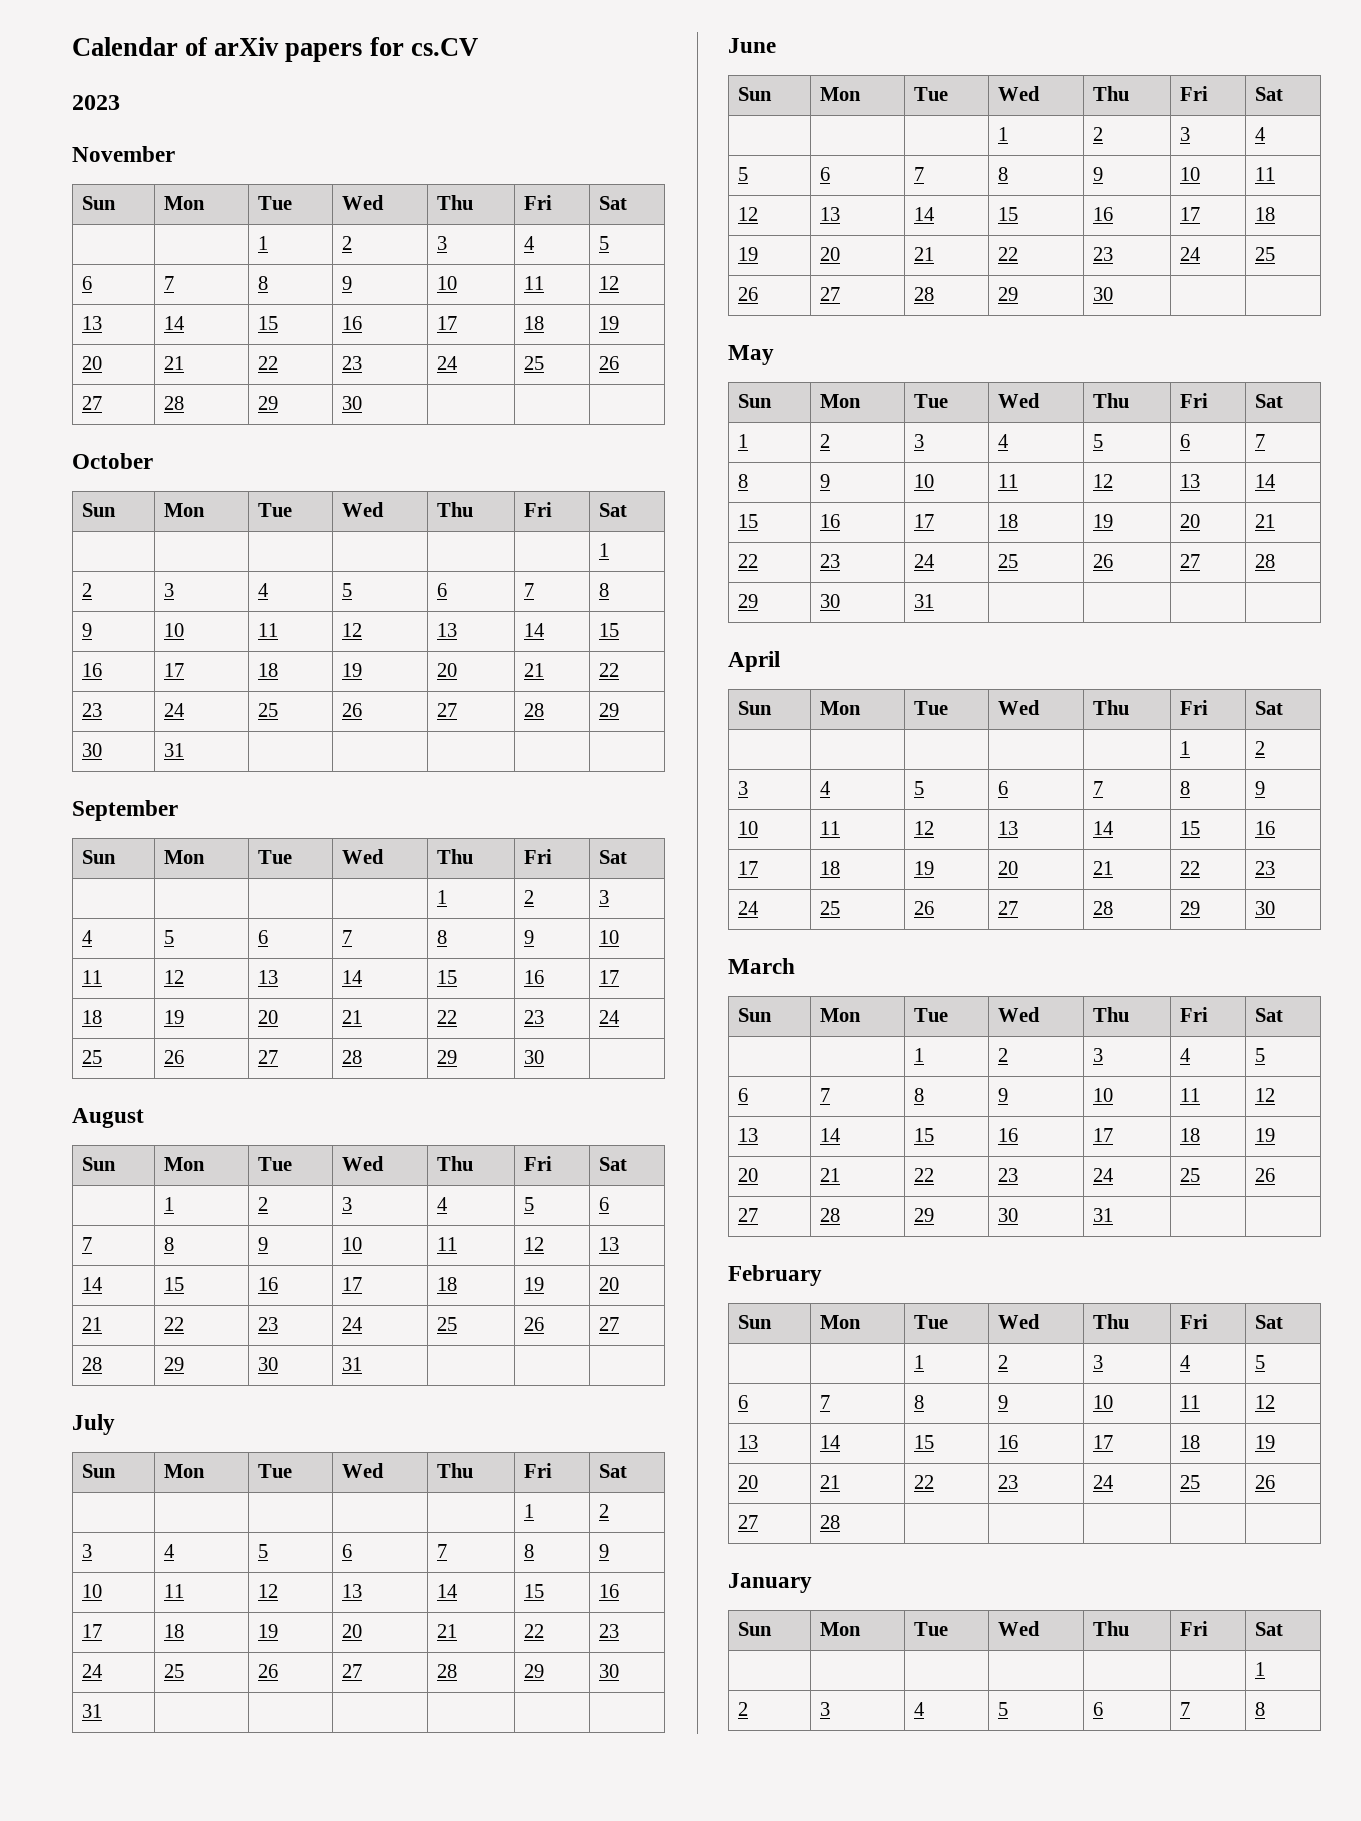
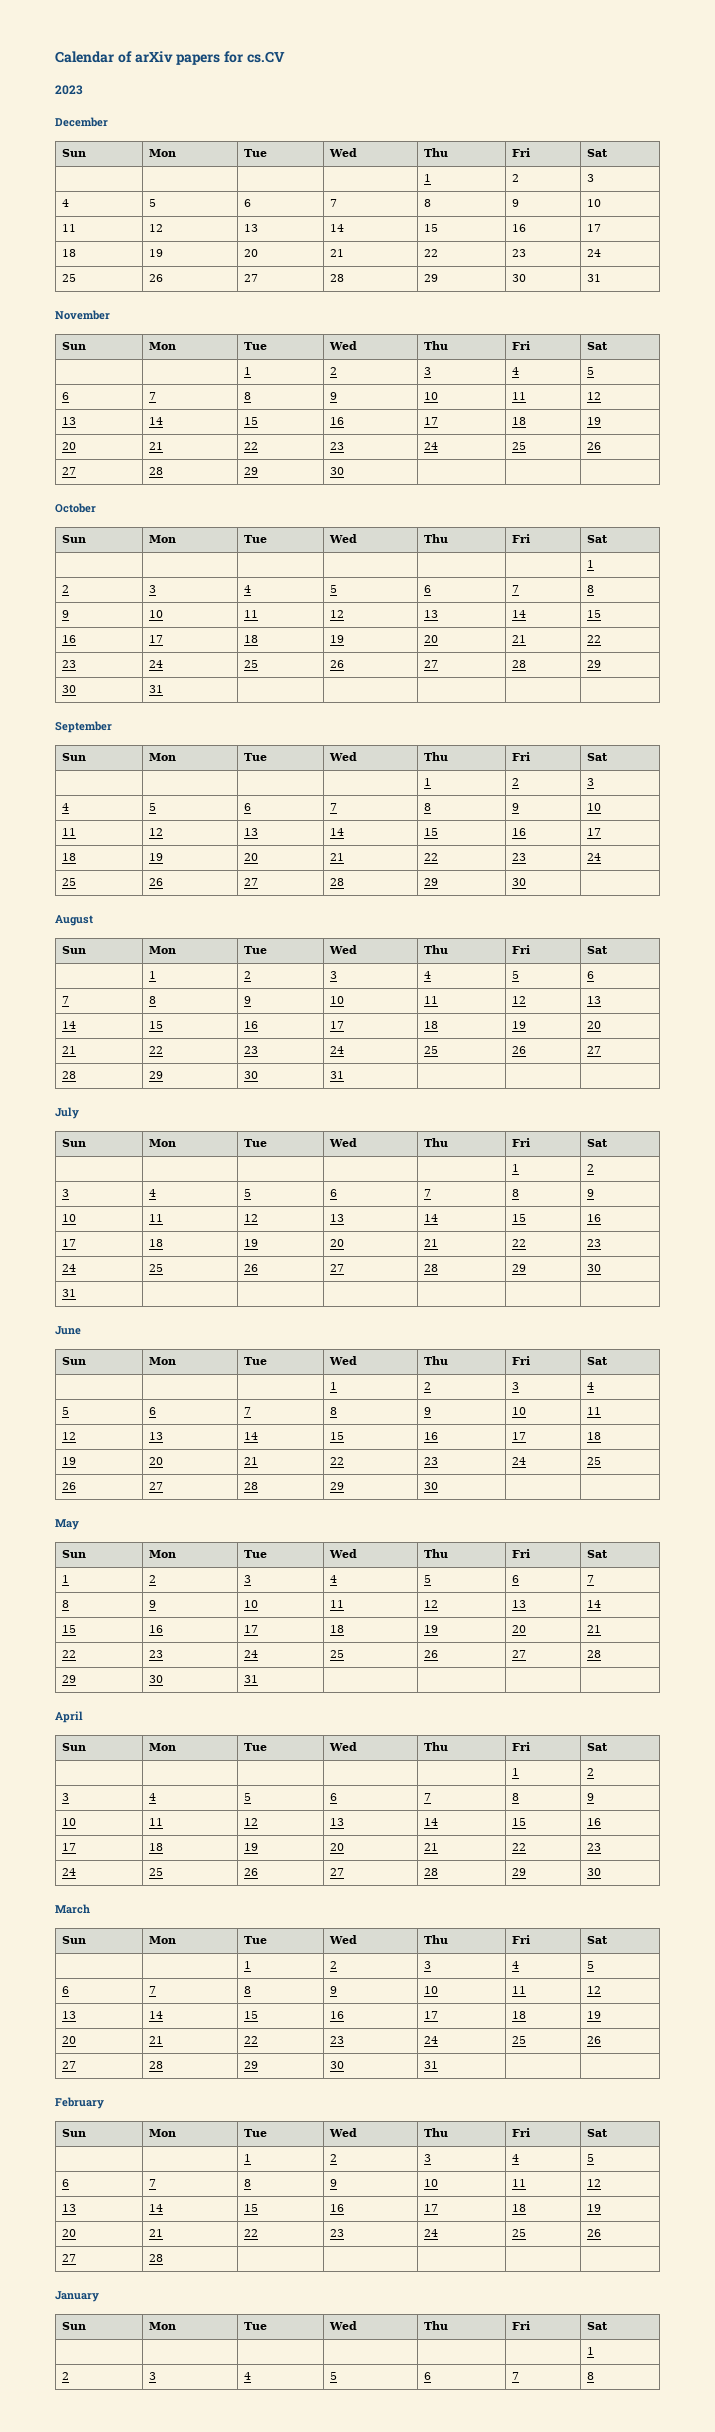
+ December
+ Sun | Mon | Tue | Wed | Thu | Fri | Sat
+ | | | | 1 | 2 | 3
+ 4 | 5 | 6 | 7 | 8 | 9 | 10
+ 11 | 12 | 13 | 14 | 15 | 16 | 17
+ 18 | 19 | 20 | 21 | 22 | 23 | 24
+ 25 | 26 | 27 | 28 | 29 | 30 | 31

